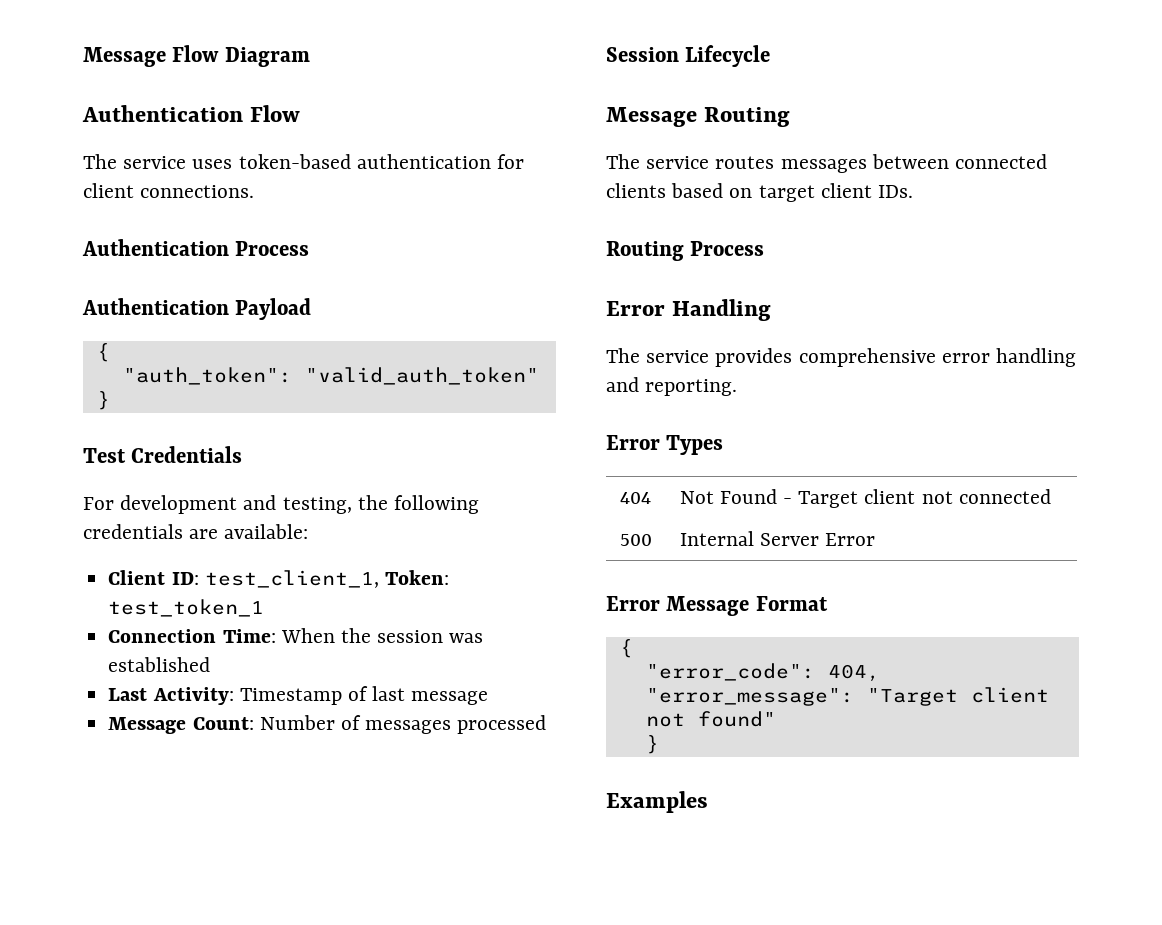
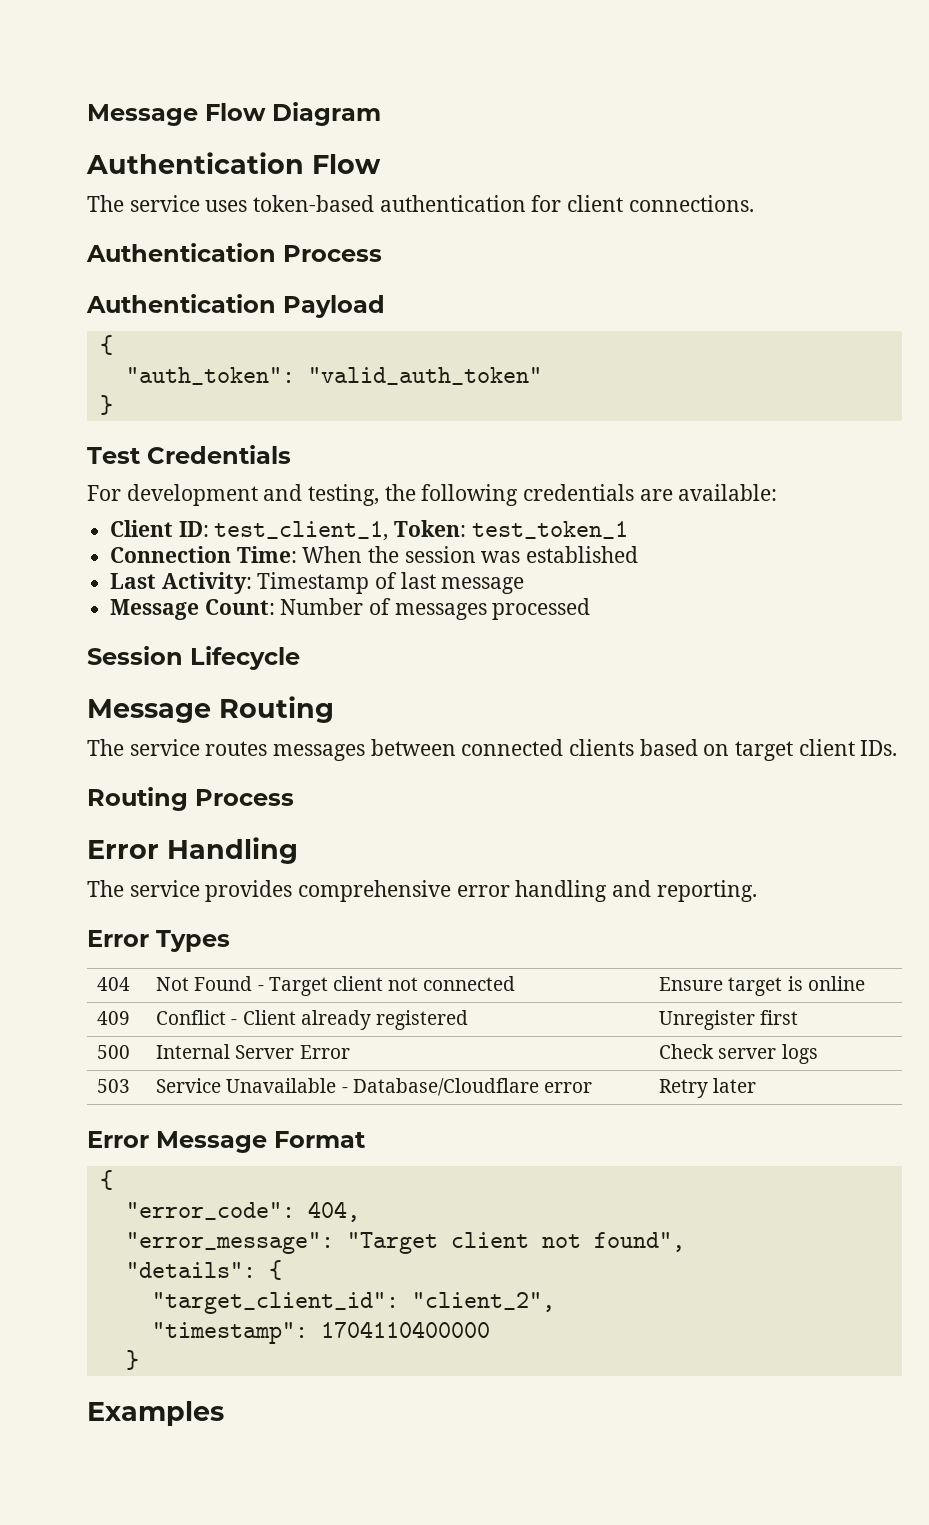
- 404 | Not Found - Target client not connected
- 500 | Internal Server Error
+ 404 | Not Found - Target client not connected | Ensure target is online
+ 409 | Conflict - Client already registered | Unregister first
+ 500 | Internal Server Error | Check server logs
+ 503 | Service Unavailable - Database/Cloudflare error | Retry later
- "error_message": "Target client not found"
+ "error_message": "Target client not found",
+ "details": {
+ "target_client_id": "client_2",
+ "timestamp": 1704110400000

